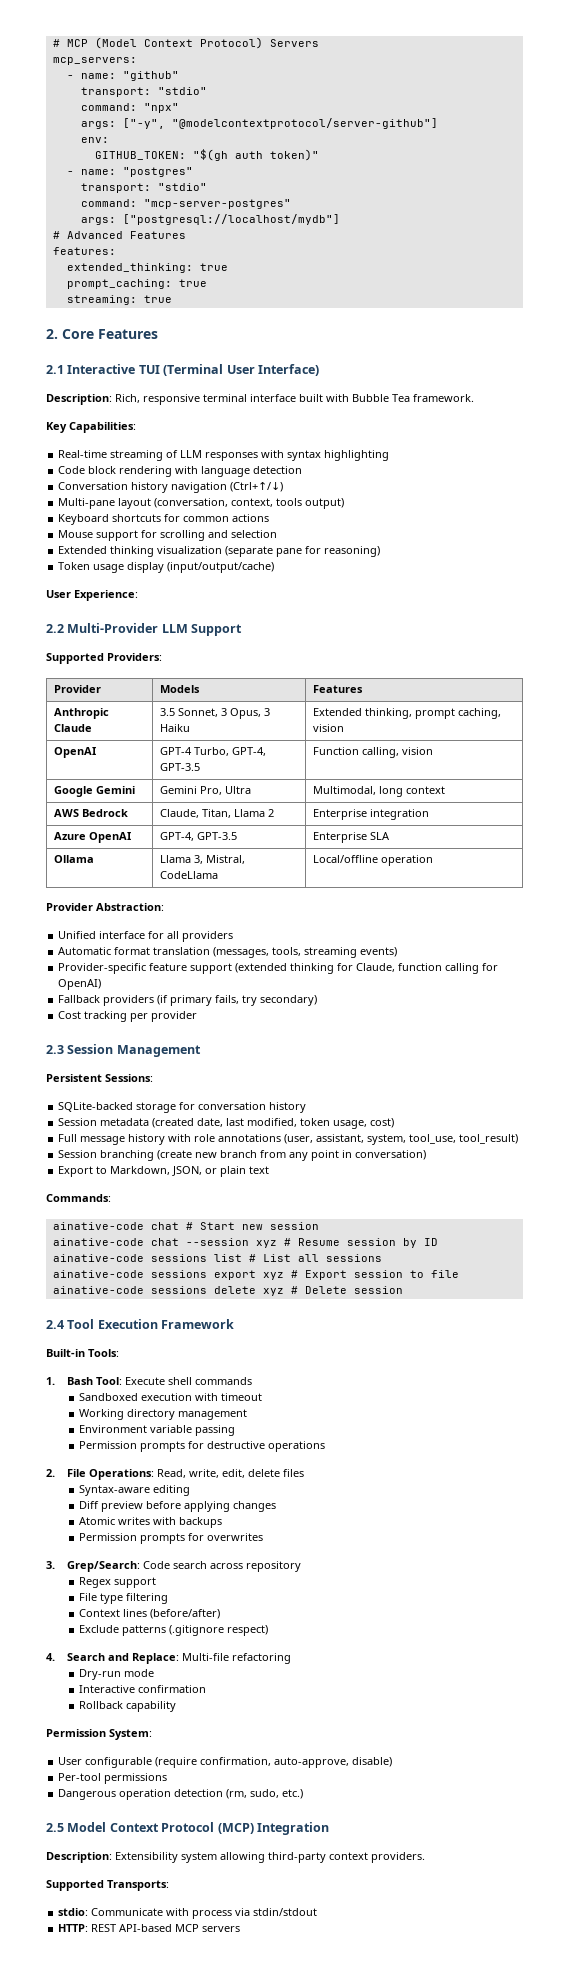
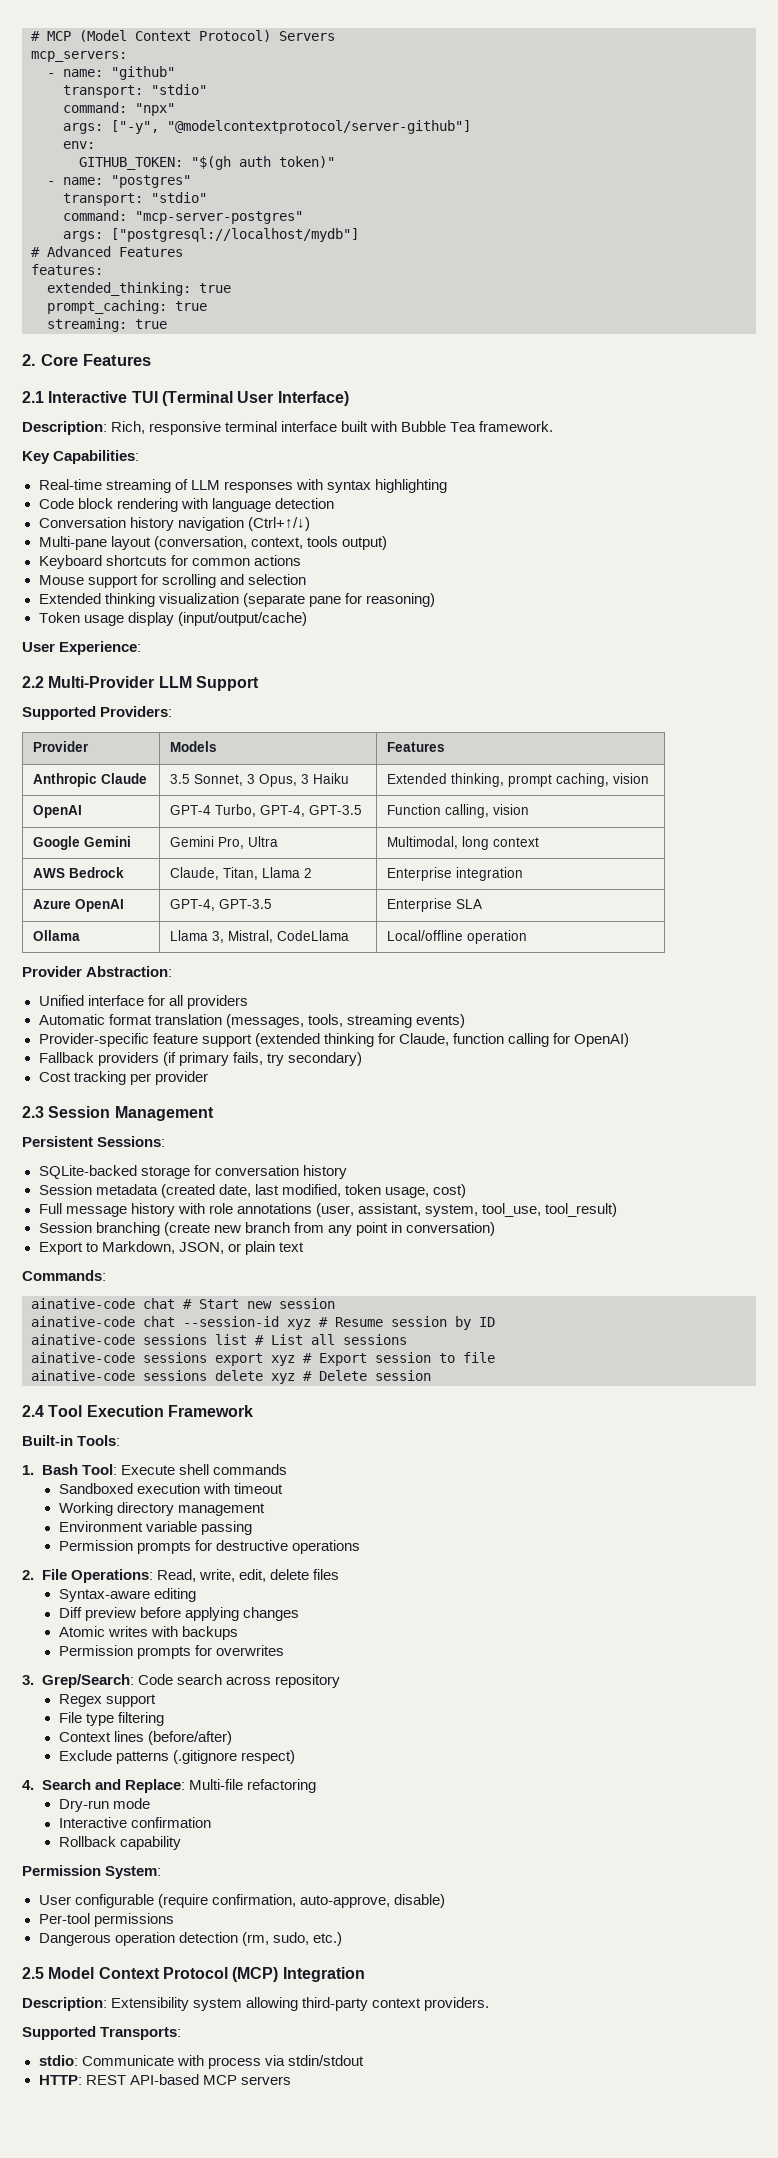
- ainative-code chat --session xyz # Resume session by ID
+ ainative-code chat --session-id xyz # Resume session by ID

